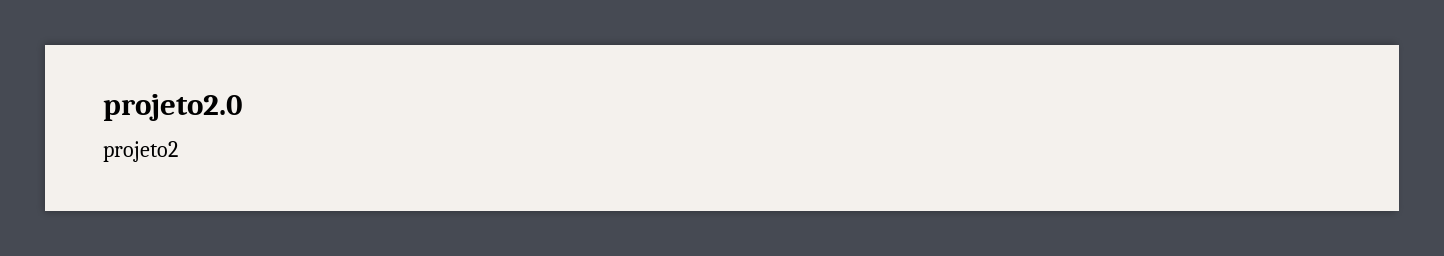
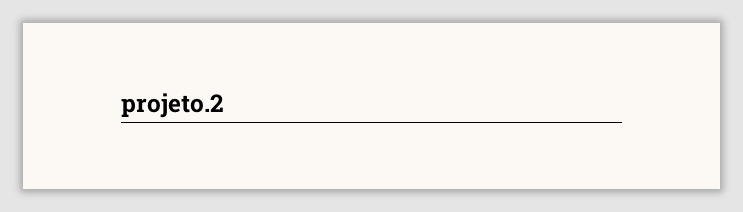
- projeto2.0
- projeto2
+ projeto.2

